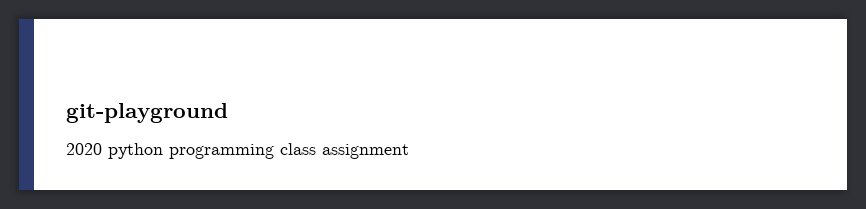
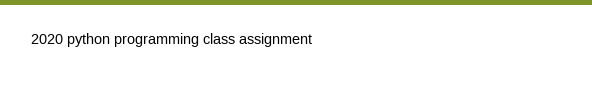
- git-playground

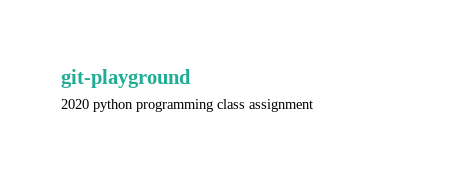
+ git-playground

